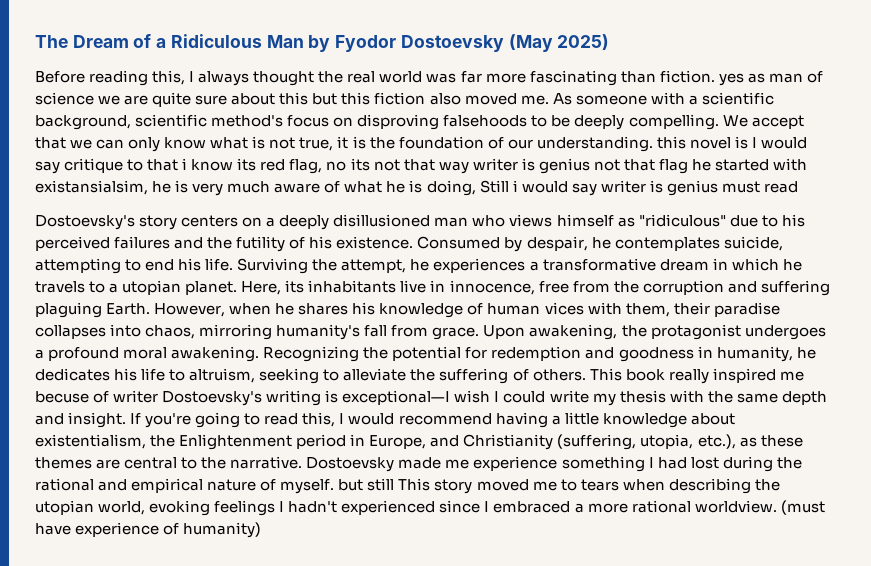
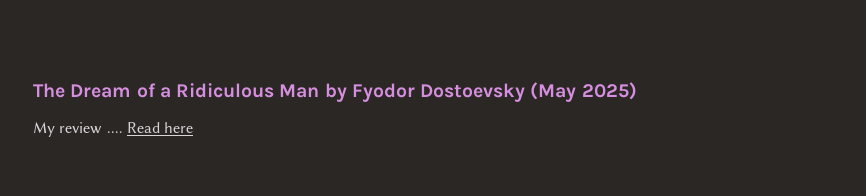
- Before reading this, I always thought the real world was far more fascinating than fiction. yes as man of science we are quite sure about this but this fiction also moved me. As someone with a scientific background, scientific method's focus on disproving falsehoods to be deeply compelling. We accept that we can only know what is not true, it is the foundation of our understanding. this novel is I would say critique to that i know its red flag, no its not that way writer is genius not that flag he started with existansialsim, he is very much aware of what he is doing, Still i would say writer is genius must read
- Dostoevsky's story centers on a deeply disillusioned man who views himself as "ridiculous" due to his perceived failures and the futility of his existence. Consumed by despair, he contemplates suicide, attempting to end his life. Surviving the attempt, he experiences a transformative dream in which he travels to a utopian planet. Here, its inhabitants live in innocence, free from the corruption and suffering plaguing Earth. However, when he shares his knowledge of human vices with them, their paradise collapses into chaos, mirroring humanity's fall from grace. Upon awakening, the protagonist undergoes a profound moral awakening. Recognizing the potential for redemption and goodness in humanity, he dedicates his life to altruism, seeking to alleviate the suffering of others. This book really inspired me becuse of writer Dostoevsky's writing is exceptional—I wish I could write my thesis with the same depth and insight. If you're going to read this, I would recommend having a little knowledge about existentialism, the Enlightenment period in Europe, and Christianity (suffering, utopia, etc.), as these themes are central to the narrative. Dostoevsky made me experience something I had lost during the rational and empirical nature of myself. but still This story moved me to tears when describing the utopian world, evoking feelings I hadn't experienced since I embraced a more rational worldview. (must have experience of humanity)
+ My review .... Read here

